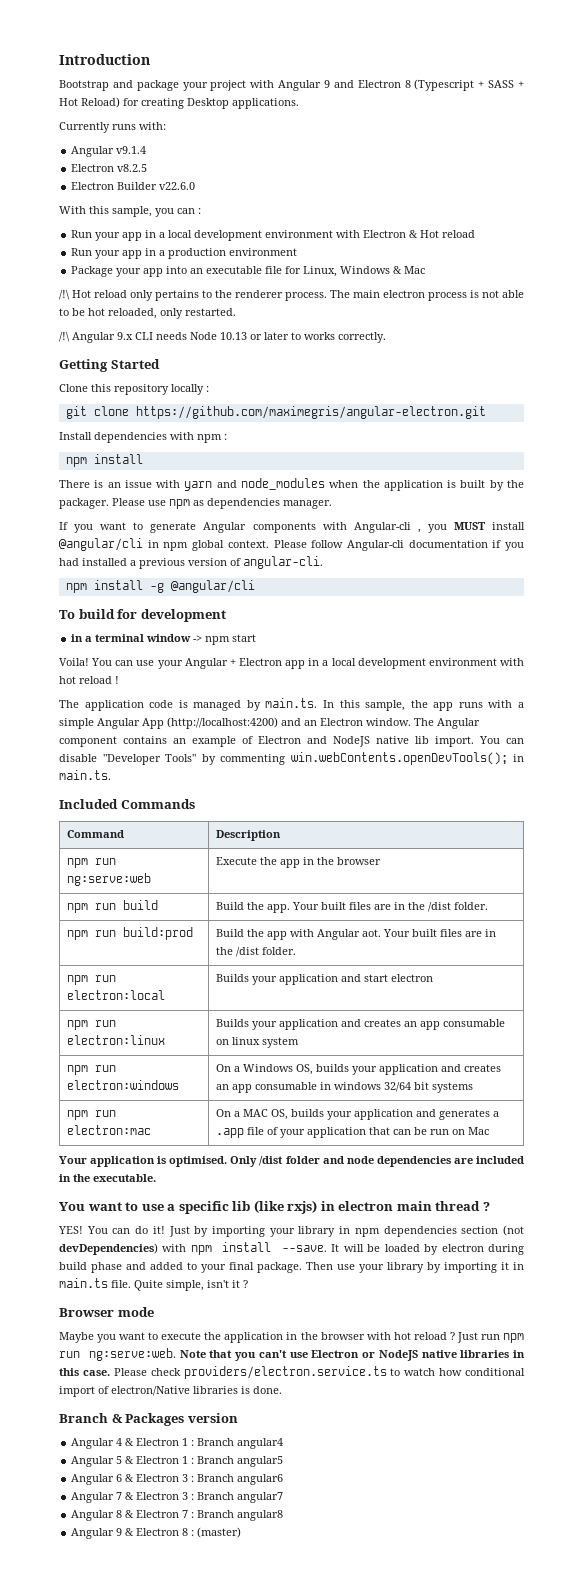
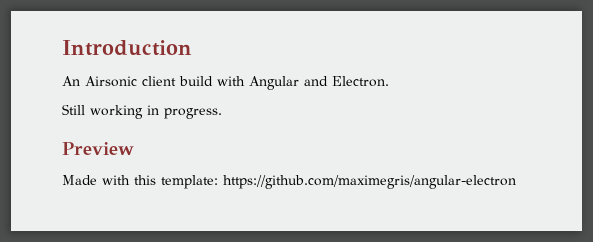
- Bootstrap and package your project with Angular 9 and Electron 8 (Typescript + SASS + Hot Reload) for creating Desktop applications.
- Currently runs with:
- Angular v9.1.4
- Electron v8.2.5
- Electron Builder v22.6.0
- With this sample, you can :
- Run your app in a local development environment with Electron & Hot reload
- Run your app in a production environment
- Package your app into an executable file for Linux, Windows & Mac
- /!\ Hot reload only pertains to the renderer process. The main electron process is not able to be hot reloaded, only restarted.
- /!\ Angular 9.x CLI needs Node 10.13 or later to works correctly.
- Getting Started
- Clone this repository locally :
- git clone https://github.com/maximegris/angular-electron.git
- Install dependencies with npm :
- npm install
- There is an issue with yarn and node_modules when the application is built by the packager. Please use npm as dependencies manager.
- If you want to generate Angular components with Angular-cli , you MUST install @angular/cli in npm global context. Please follow Angular-cli documentation if you had installed a previous version of angular-cli.
- npm install -g @angular/cli
- To build for development
- in a terminal window -> npm start
- Voila! You can use your Angular + Electron app in a local development environment with hot reload !
- The application code is managed by main.ts. In this sample, the app runs with a simple Angular App (http://localhost:4200) and an Electron window. The Angular component contains an example of Electron and NodeJS native lib import. You can disable "Developer Tools" by commenting win.webContents.openDevTools(); in main.ts.
- Included Commands
- Command | Description
- npm run ng:serve:web | Execute the app in the browser
- npm run build | Build the app. Your built files are in the /dist folder.
- npm run build:prod | Build the app with Angular aot. Your built files are in the /dist folder.
- npm run electron:local | Builds your application and start electron
- npm run electron:linux | Builds your application and creates an app consumable on linux system
- npm run electron:windows | On a Windows OS, builds your application and creates an app consumable in windows 32/64 bit systems
- npm run electron:mac | On a MAC OS, builds your application and generates a .app file of your application that can be run on Mac
- Your application is optimised. Only /dist folder and node dependencies are included in the executable.
- You want to use a specific lib (like rxjs) in electron main thread ?
- YES! You can do it! Just by importing your library in npm dependencies section (not devDependencies) with npm install --save. It will be loaded by electron during build phase and added to your final package. Then use your library by importing it in main.ts file. Quite simple, isn't it ?
- Browser mode
- Maybe you want to execute the application in the browser with hot reload ? Just run npm run ng:serve:web. Note that you can't use Electron or NodeJS native libraries in this case. Please check providers/electron.service.ts to watch how conditional import of electron/Native libraries is done.
- Branch & Packages version
- Angular 4 & Electron 1 : Branch angular4
- Angular 5 & Electron 1 : Branch angular5
- Angular 6 & Electron 3 : Branch angular6
- Angular 7 & Electron 3 : Branch angular7
- Angular 8 & Electron 7 : Branch angular8
- Angular 9 & Electron 8 : (master)
+ An Airsonic client build with Angular and Electron.
+ Still working in progress.
+ Preview
+ Made with this template: https://github.com/maximegris/angular-electron

